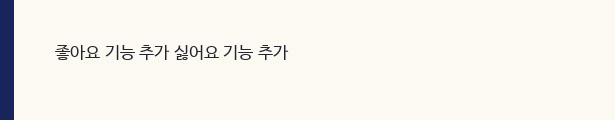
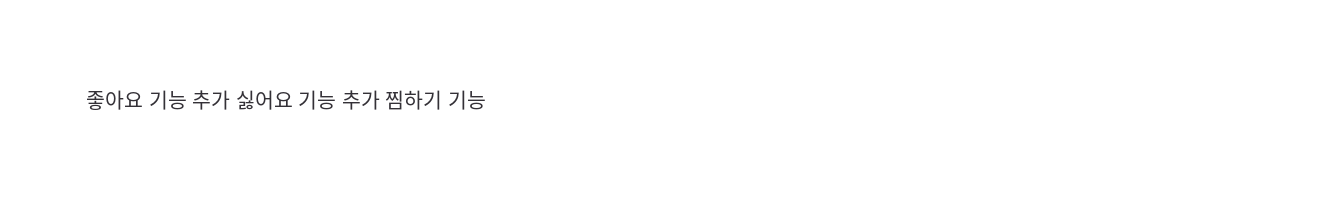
- 좋아요 기능 추가 싫어요 기능 추가
+ 좋아요 기능 추가 싫어요 기능 추가 찜하기 기능

